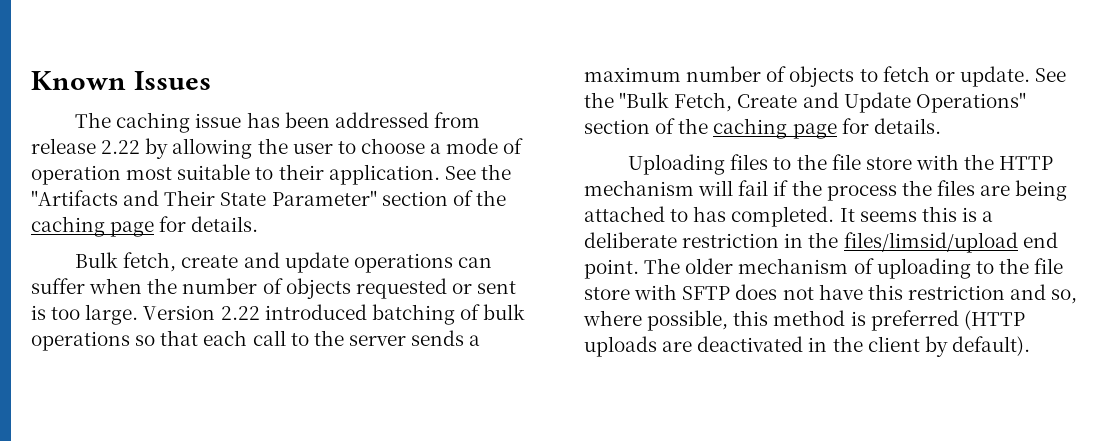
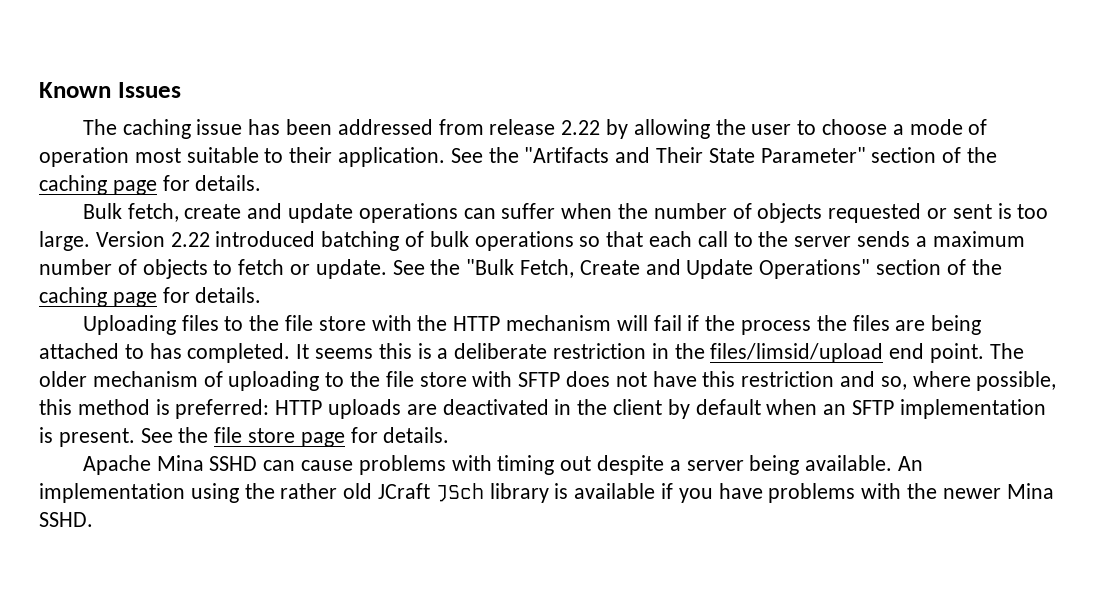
- The older mechanism of uploading to the file store with SFTP does not have this restriction and so, where possible, this method is preferred (HTTP uploads are deactivated in the client by default).
+ The older mechanism of uploading to the file store with SFTP does not have this restriction and so, where possible, this method is preferred: HTTP uploads are deactivated in the client by default when an SFTP implementation is present. See the file store page for details.
+ Apache Mina SSHD can cause problems with timing out despite a server being available. An implementation using the rather old JCraft JSch library is available if you have problems with the newer Mina SSHD.

